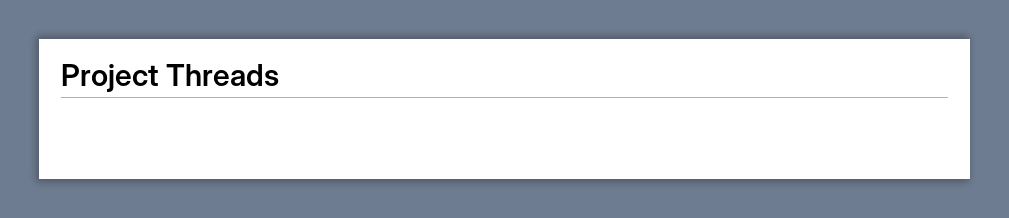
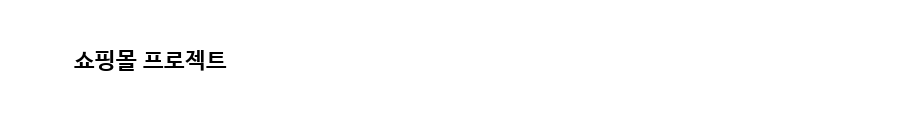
- Project Threads
+ 쇼핑몰 프로젝트

